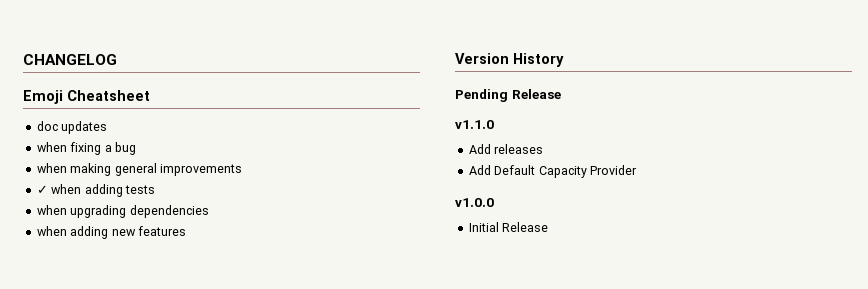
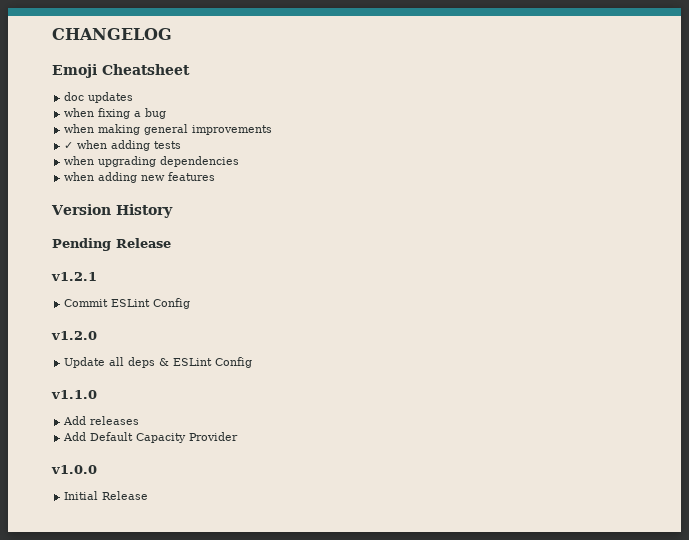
+ v1.2.1
+ Commit ESLint Config
+ v1.2.0
+ Update all deps & ESLint Config

